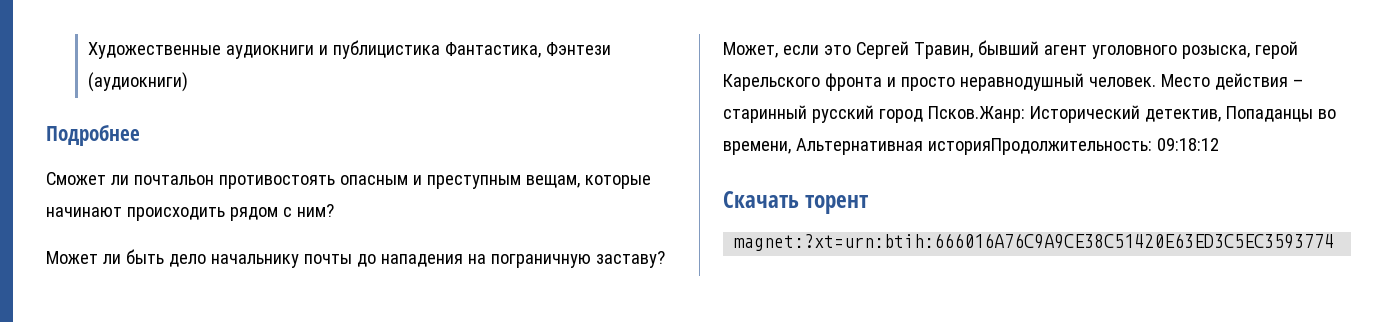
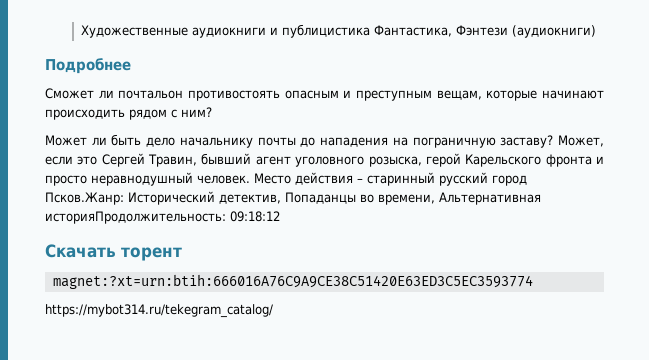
+ https://mybot314.ru/tekegram_catalog/

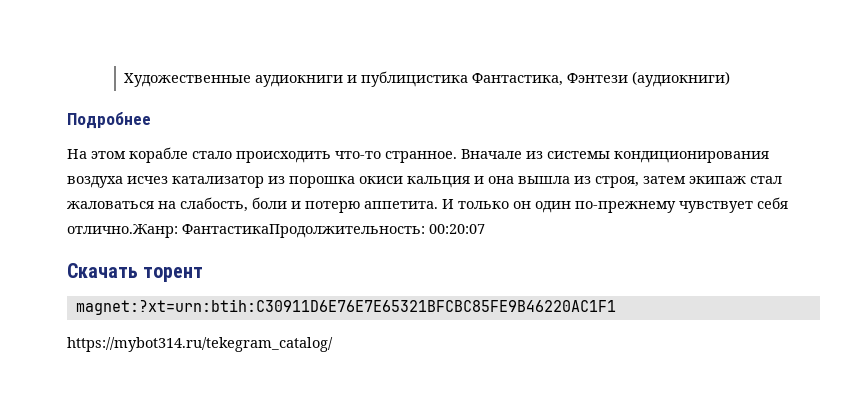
- Сможет ли почтальон противостоять опасным и преступным вещам, которые начинают происходить рядом с ним?
- Может ли быть дело начальнику почты до нападения на пограничную заставу? Может, если это Сергей Травин, бывший агент уголовного розыска, герой Карельского фронта и просто неравнодушный человек. Место действия – старинный русский город Псков.Жанр: Исторический детектив, Попаданцы во времени, Альтернативная историяПродолжительность: 09:18:12
+ На этом корабле стало происходить что-то странное. Вначале из системы кондиционирования воздуха исчез катализатор из порошка окиси кальция и она вышла из строя, затем экипаж стал жаловаться на слабость, боли и потерю аппетита. И только он один по-прежнему чувствует себя отлично.Жанр: ФантастикаПродолжительность: 00:20:07
- magnet:?xt=urn:btih:666016A76C9A9CE38C51420E63ED3C5EC3593774
+ magnet:?xt=urn:btih:C30911D6E76E7E65321BFCBC85FE9B46220AC1F1

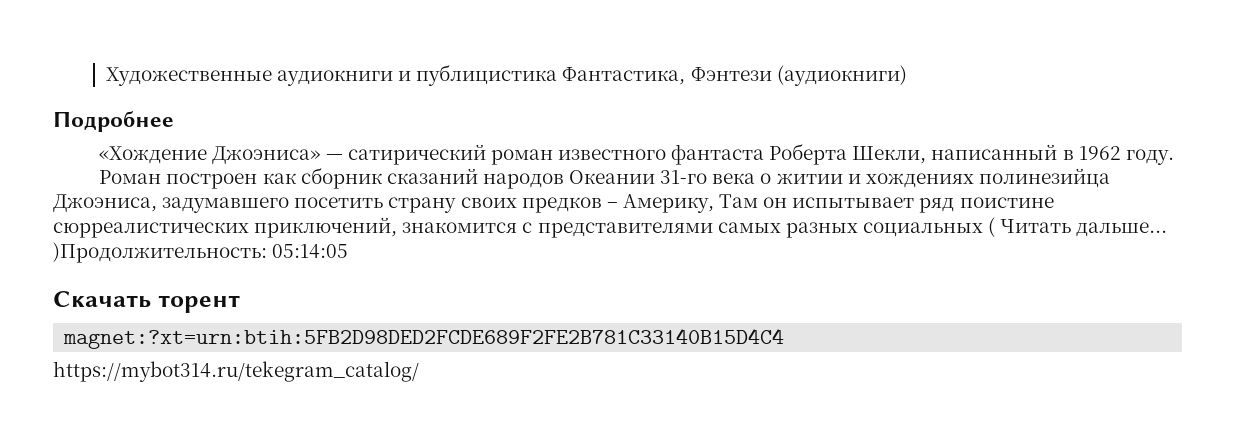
- На этом корабле стало происходить что-то странное. Вначале из системы кондиционирования воздуха исчез катализатор из порошка окиси кальция и она вышла из строя, затем экипаж стал жаловаться на слабость, боли и потерю аппетита. И только он один по-прежнему чувствует себя отлично.Жанр: ФантастикаПродолжительность: 00:20:07
+ «Хождение Джоэниса» — сатирический роман известного фантаста Роберта Шекли, написанный в 1962 году.
+ Роман построен как сборник сказаний народов Океании 31-го века о житии и хождениях полинезийца Джоэниса, задумавшего посетить страну своих предков – Америку, Там он испытывает ряд поистине сюрреалистических приключений, знакомится с представителями самых разных социальных ( Читать дальше... )Продолжительность: 05:14:05
- magnet:?xt=urn:btih:C30911D6E76E7E65321BFCBC85FE9B46220AC1F1
+ magnet:?xt=urn:btih:5FB2D98DED2FCDE689F2FE2B781C33140B15D4C4

